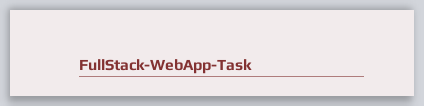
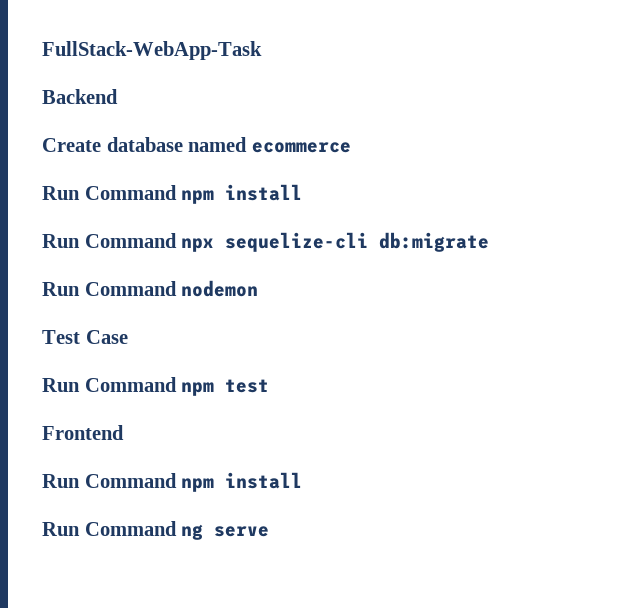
+ Backend
+ Create database named ecommerce
+ Run Command npm install
+ Run Command npx sequelize-cli db:migrate
+ Run Command nodemon
+ Test Case
+ Run Command npm test
+ Frontend
+ Run Command npm install
+ Run Command ng serve

